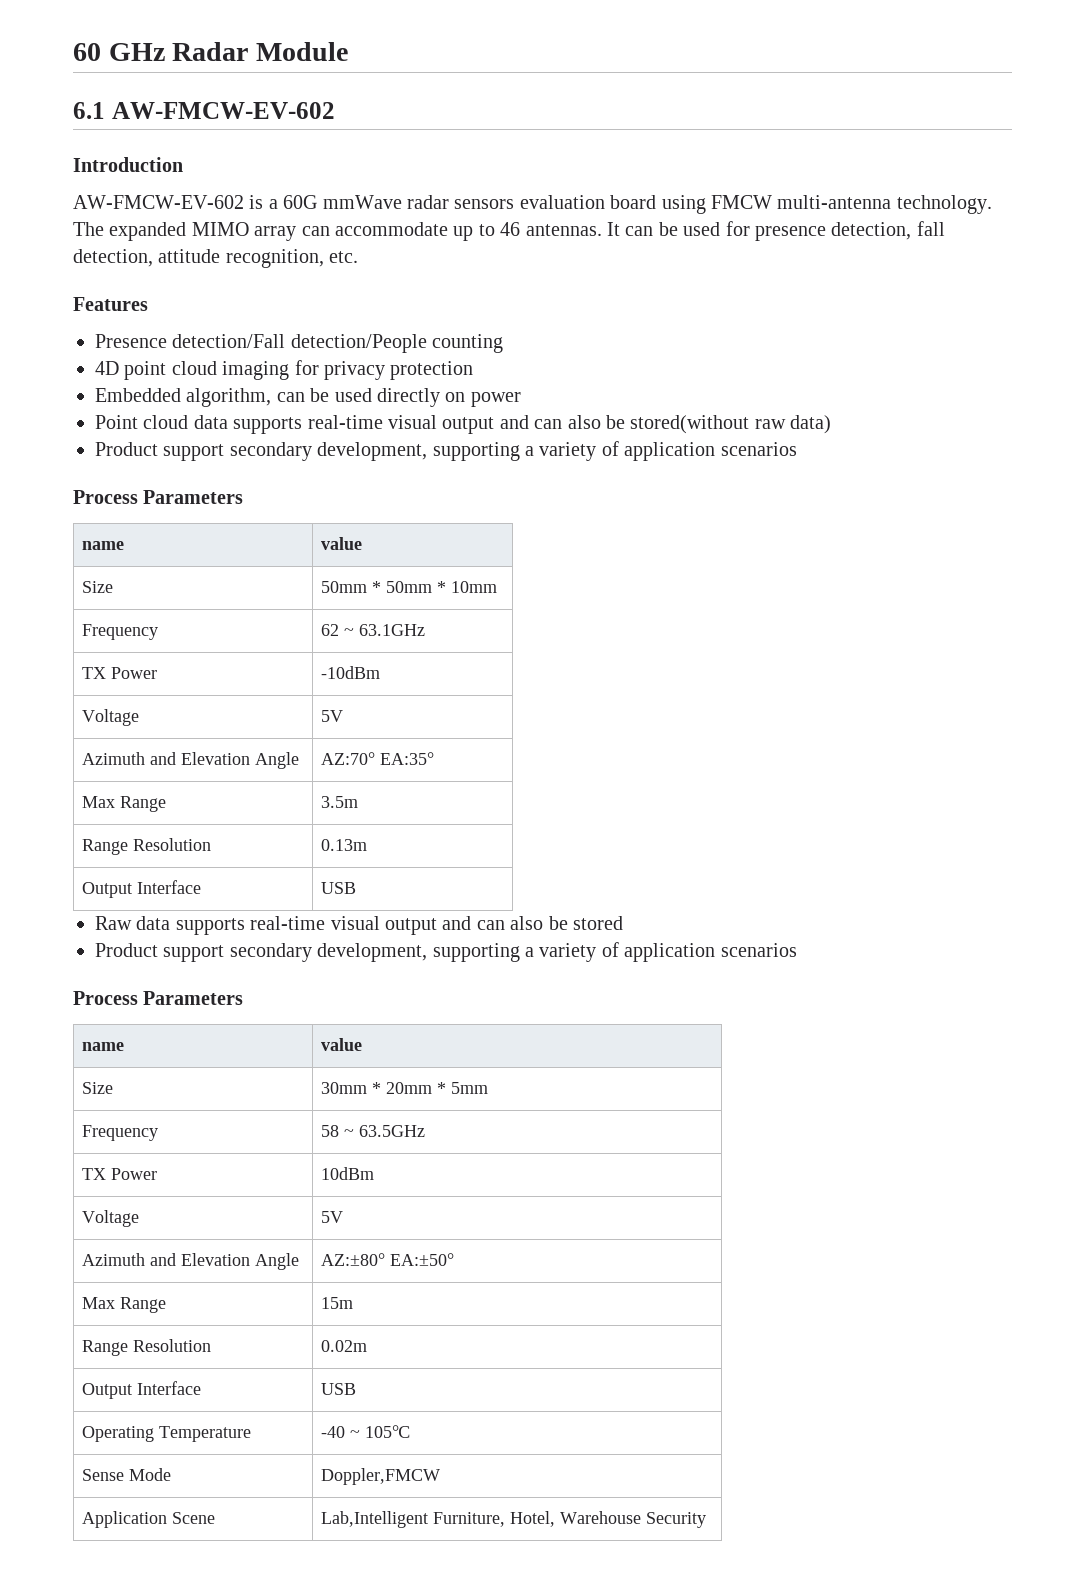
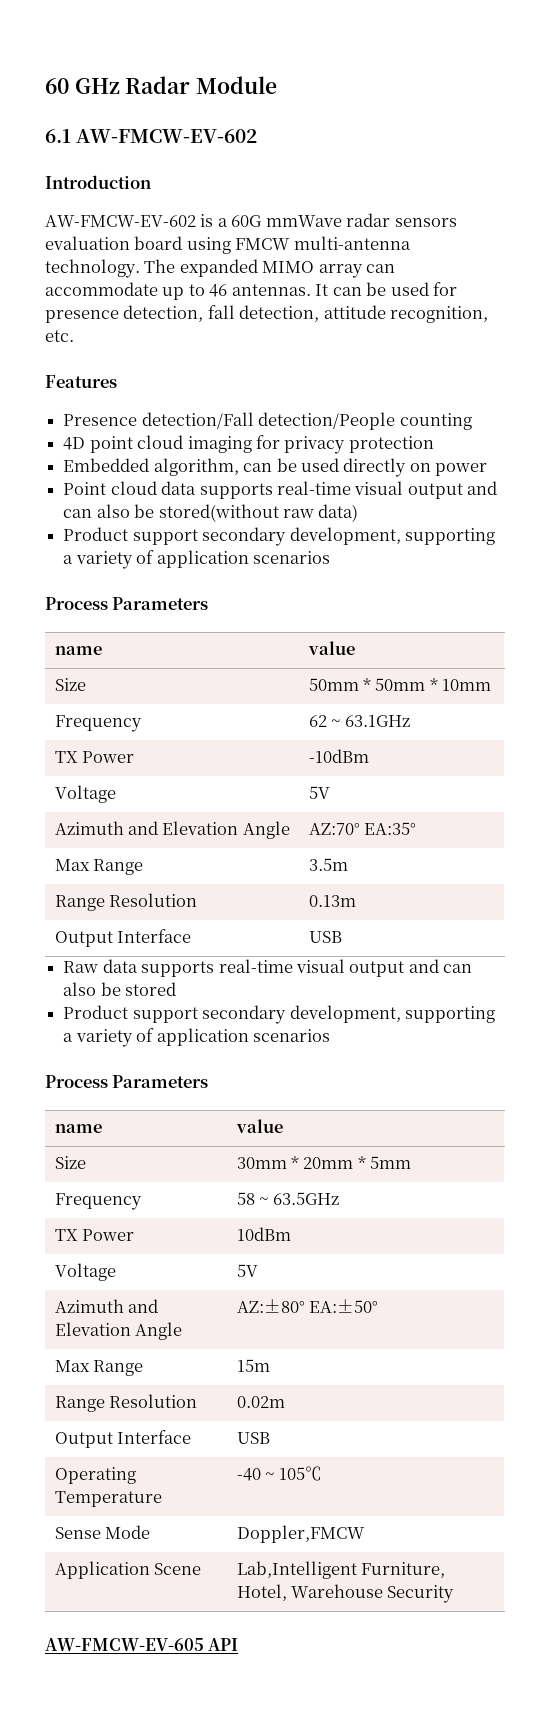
+ AW-FMCW-EV-605 API

